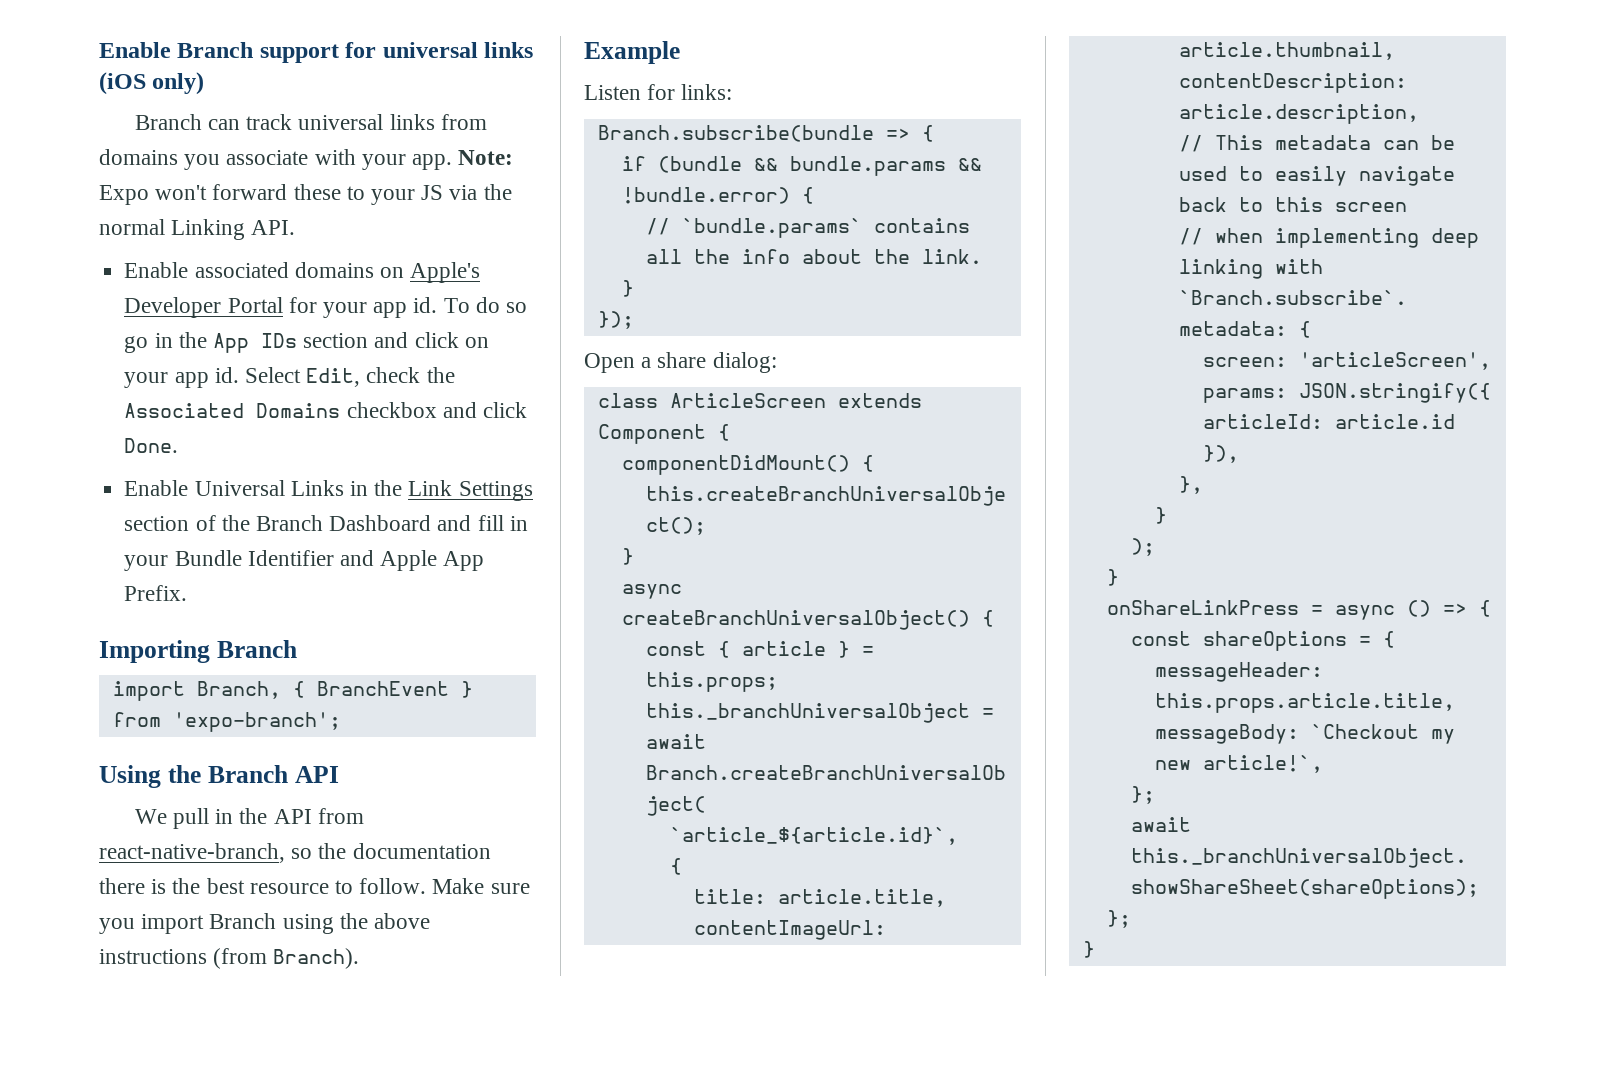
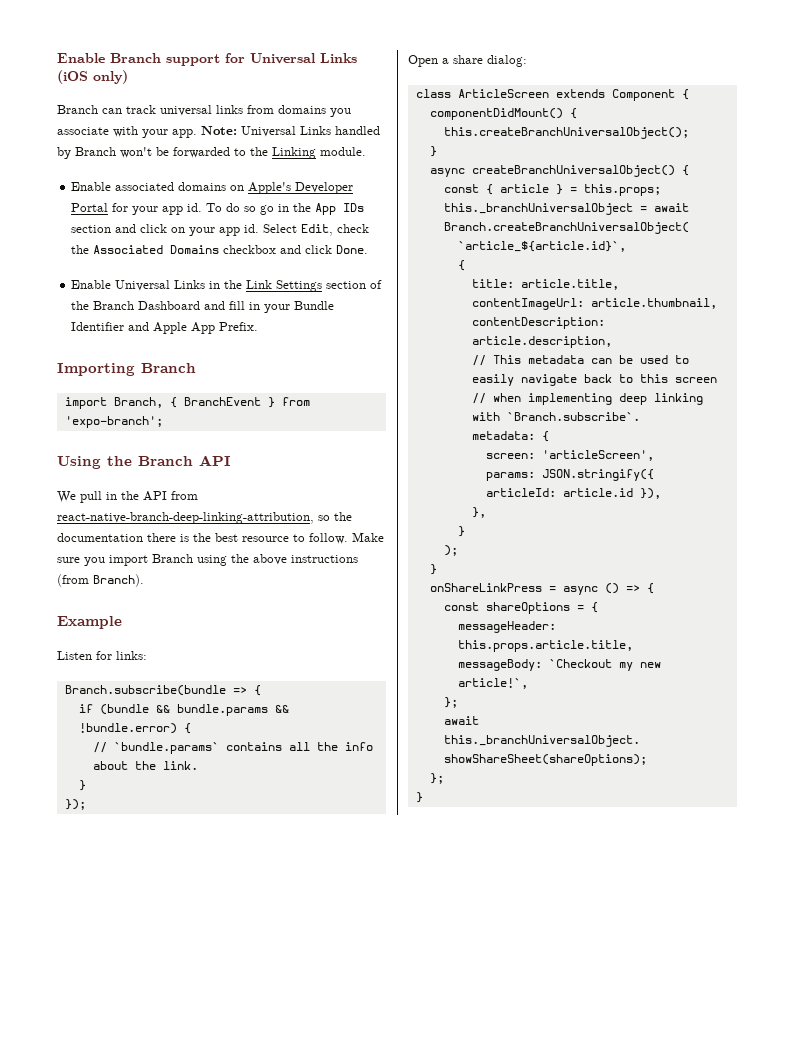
- Enable Branch support for universal links (iOS only)
+ Enable Branch support for Universal Links (iOS only)
- Note: Expo won't forward these to your JS via the normal Linking API.
+ Note: Universal Links handled by Branch won't be forwarded to the Linking module.
- We pull in the API from react-native-branch, so the documentation there is the best resource to follow.
+ We pull in the API from react-native-branch-deep-linking-attribution, so the documentation there is the best resource to follow.

